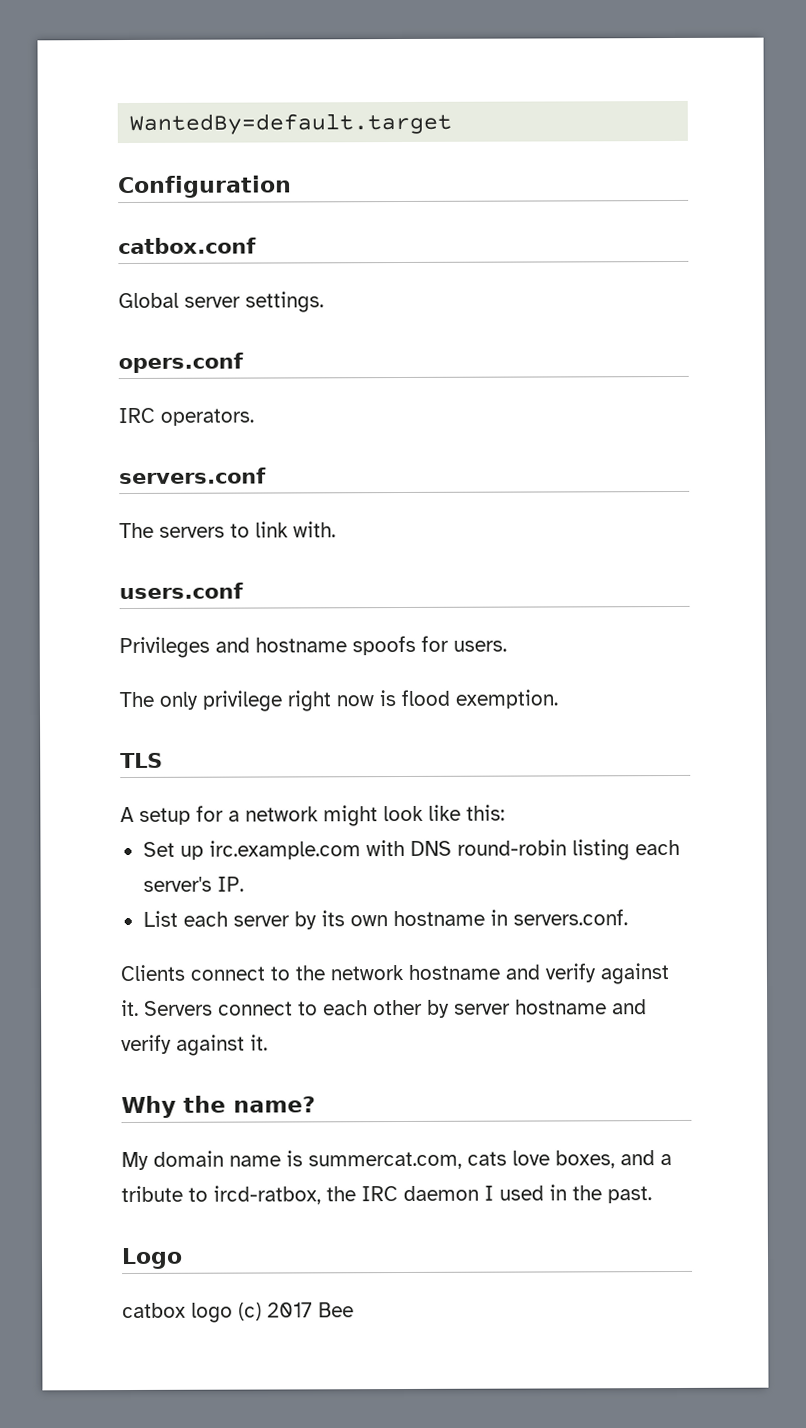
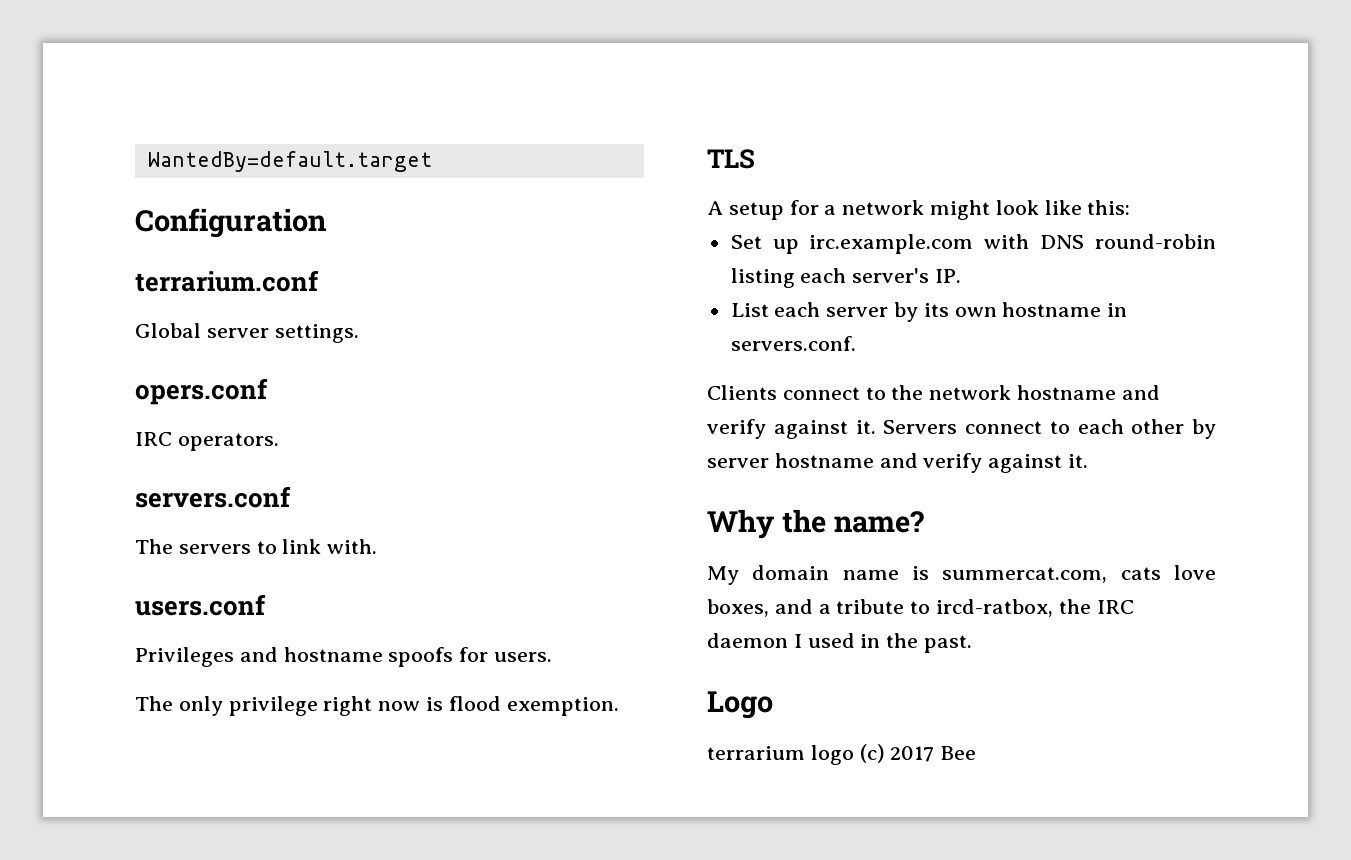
- catbox.conf
+ terrarium.conf
- catbox logo (c) 2017 Bee
+ terrarium logo (c) 2017 Bee

